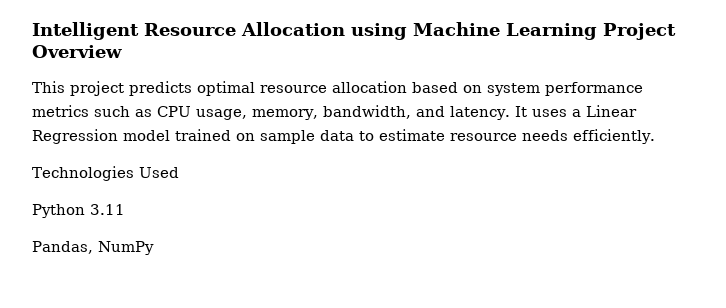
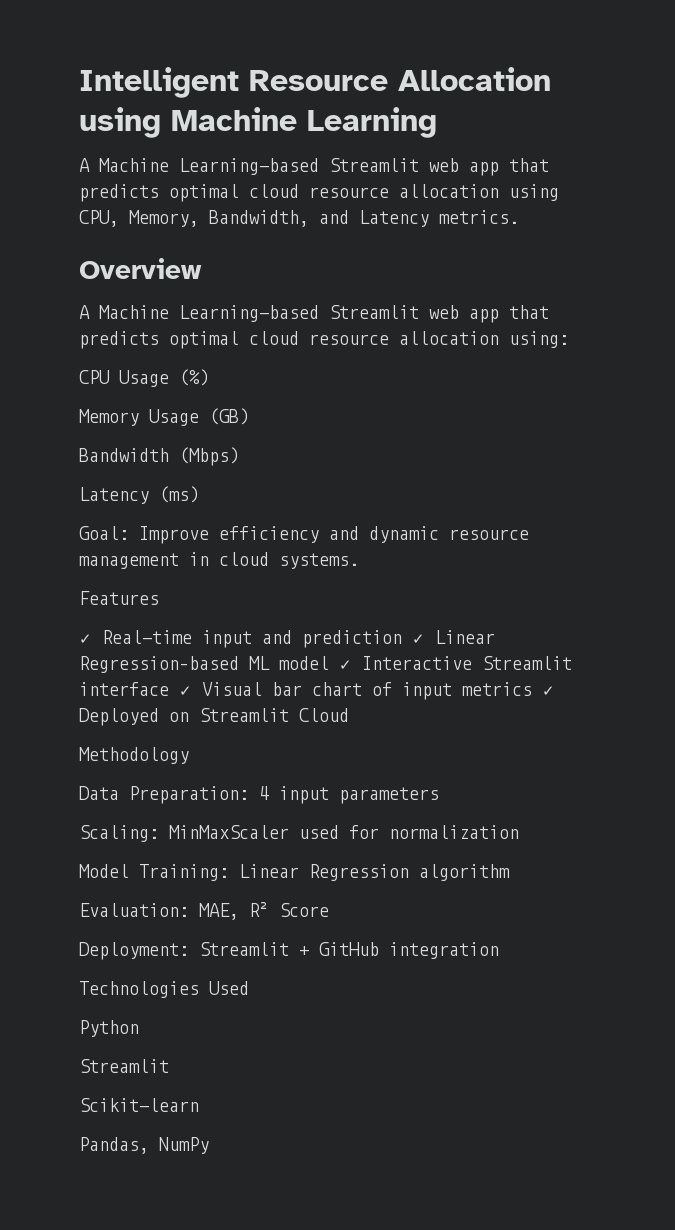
- Intelligent Resource Allocation using Machine Learning Project Overview
- This project predicts optimal resource allocation based on system performance metrics such as CPU usage, memory, bandwidth, and latency. It uses a Linear Regression model trained on sample data to estimate resource needs efficiently.
+ Intelligent Resource Allocation using Machine Learning
+ A Machine Learning-based Streamlit web app that predicts optimal cloud resource allocation using CPU, Memory, Bandwidth, and Latency metrics.
+ Overview
+ A Machine Learning-based Streamlit web app that predicts optimal cloud resource allocation using:
+ CPU Usage (%)
+ Memory Usage (GB)
+ Bandwidth (Mbps)
+ Latency (ms)
+ Goal: Improve efficiency and dynamic resource management in cloud systems.
+ Features
+ ✓ Real-time input and prediction ✓ Linear Regression–based ML model ✓ Interactive Streamlit interface ✓ Visual bar chart of input metrics ✓ Deployed on Streamlit Cloud
+ Methodology
+ Data Preparation: 4 input parameters
+ Scaling: MinMaxScaler used for normalization
+ Model Training: Linear Regression algorithm
+ Evaluation: MAE, R² Score
+ Deployment: Streamlit + GitHub integration
- Python 3.11
+ Python
+ Streamlit
+ Scikit-learn

